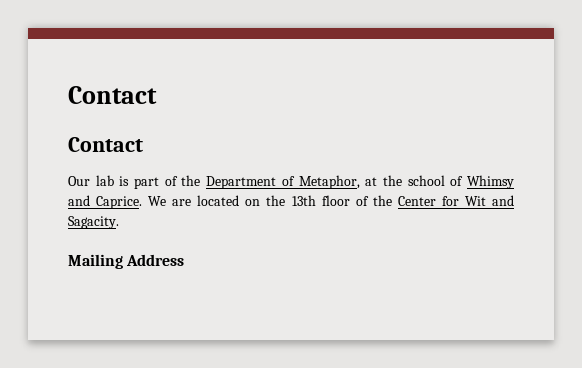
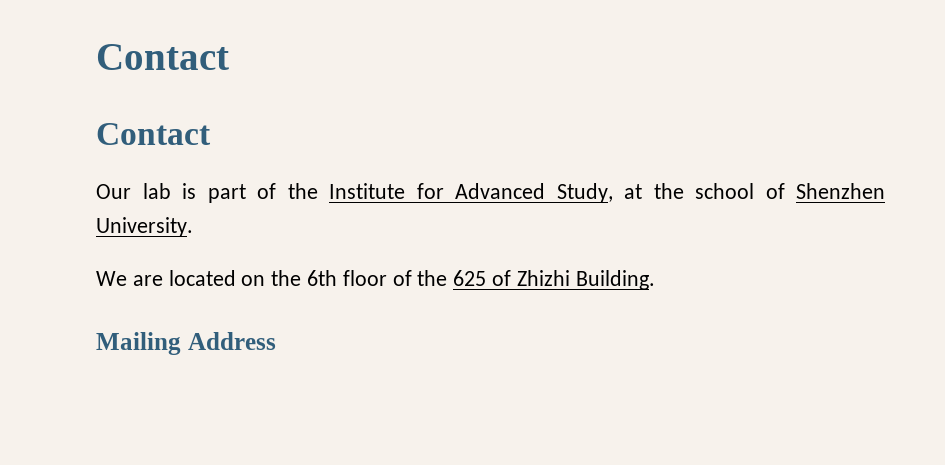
- Our lab is part of the Department of Metaphor, at the school of Whimsy and Caprice. We are located on the 13th floor of the Center for Wit and Sagacity.
+ Our lab is part of the Institute for Advanced Study, at the school of Shenzhen University.
+ We are located on the 6th floor of the 625 of Zhizhi Building.

